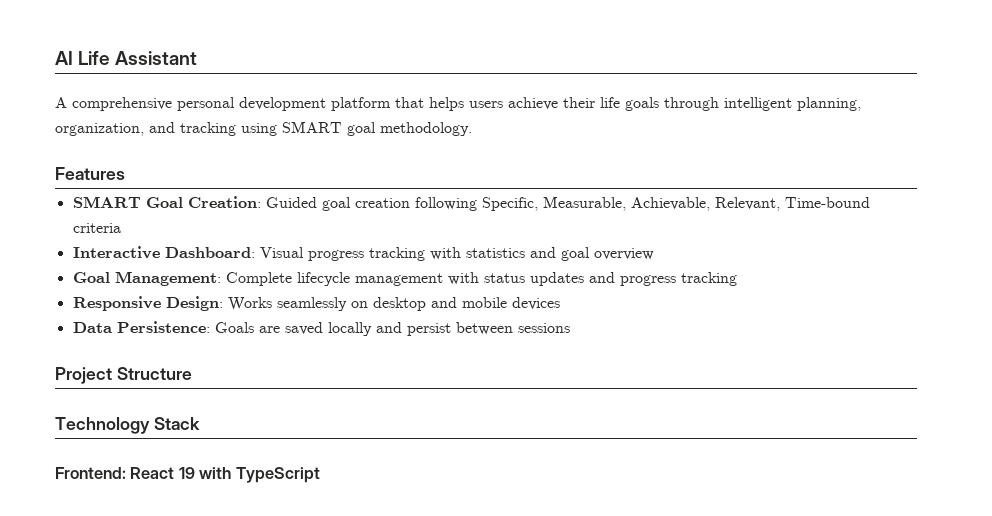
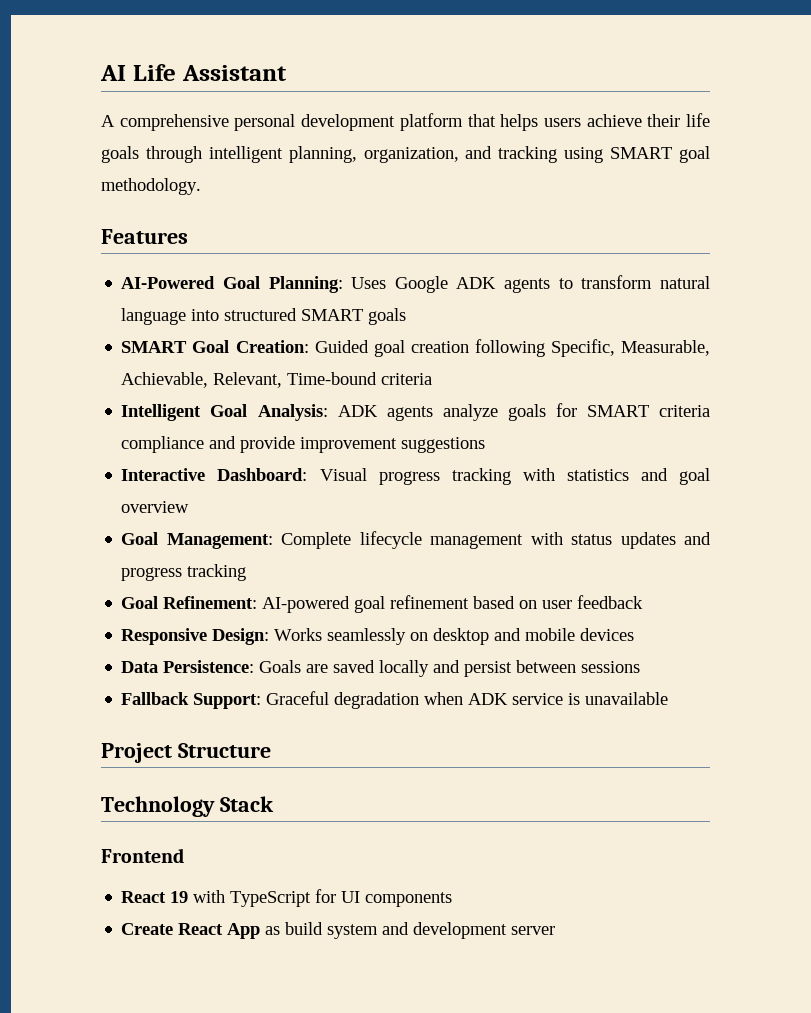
+ AI-Powered Goal Planning: Uses Google ADK agents to transform natural language into structured SMART goals
+ Intelligent Goal Analysis: ADK agents analyze goals for SMART criteria compliance and provide improvement suggestions
+ Goal Refinement: AI-powered goal refinement based on user feedback
+ Fallback Support: Graceful degradation when ADK service is unavailable
- Frontend: React 19 with TypeScript
+ Frontend
+ React 19 with TypeScript for UI components
+ Create React App as build system and development server

